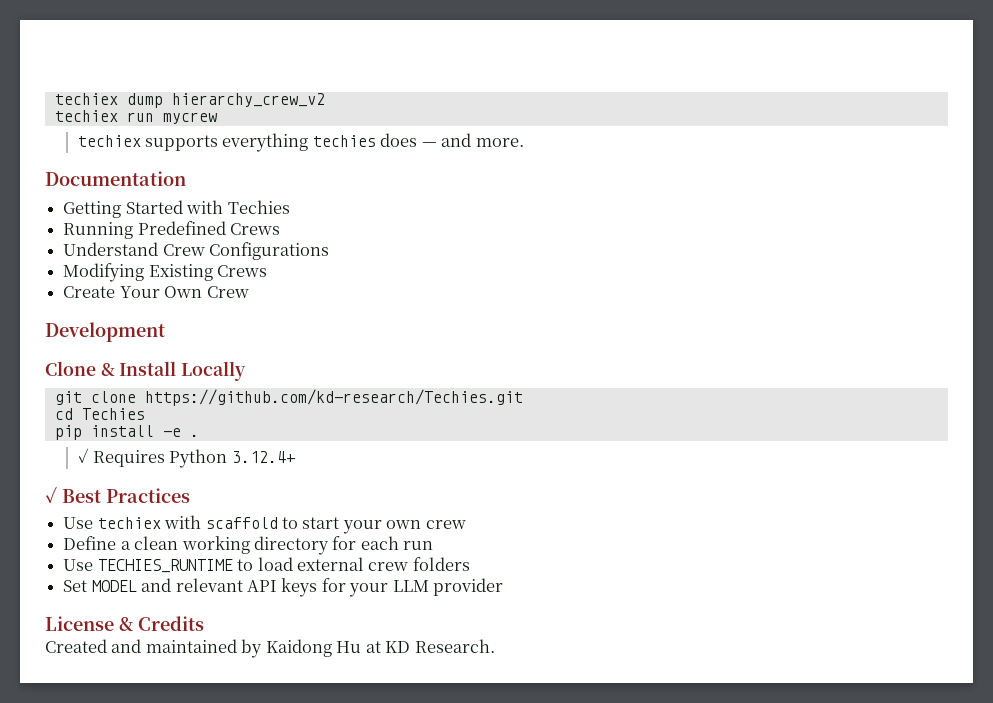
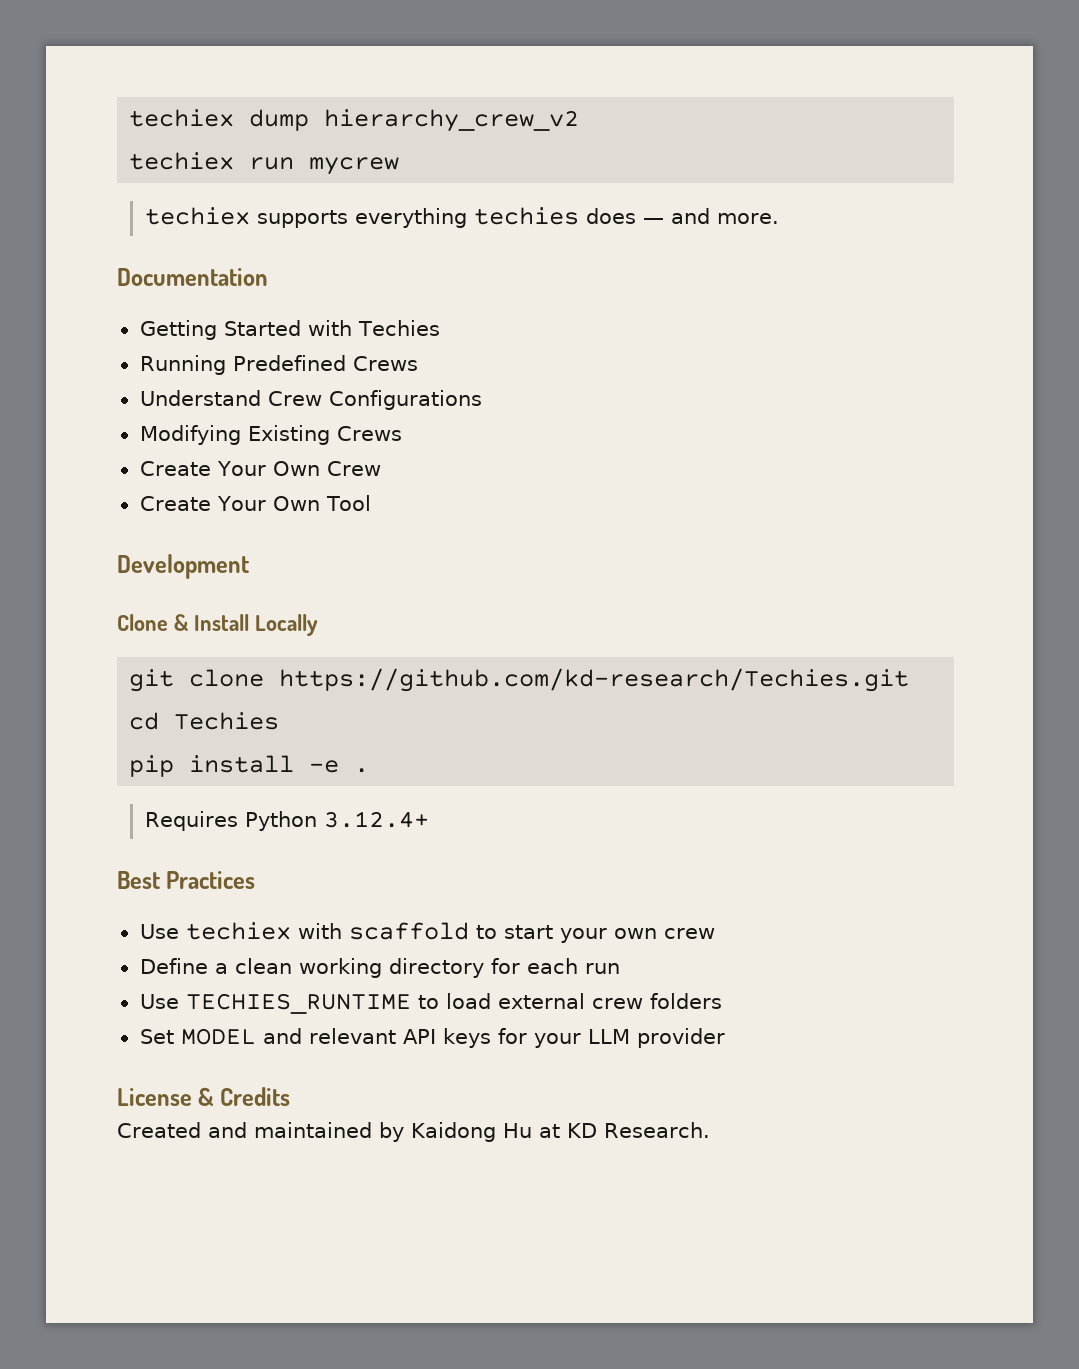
+ Create Your Own Tool
- ✓ Requires Python 3.12.4+
+ Requires Python 3.12.4+
- ✓ Best Practices
+ Best Practices

